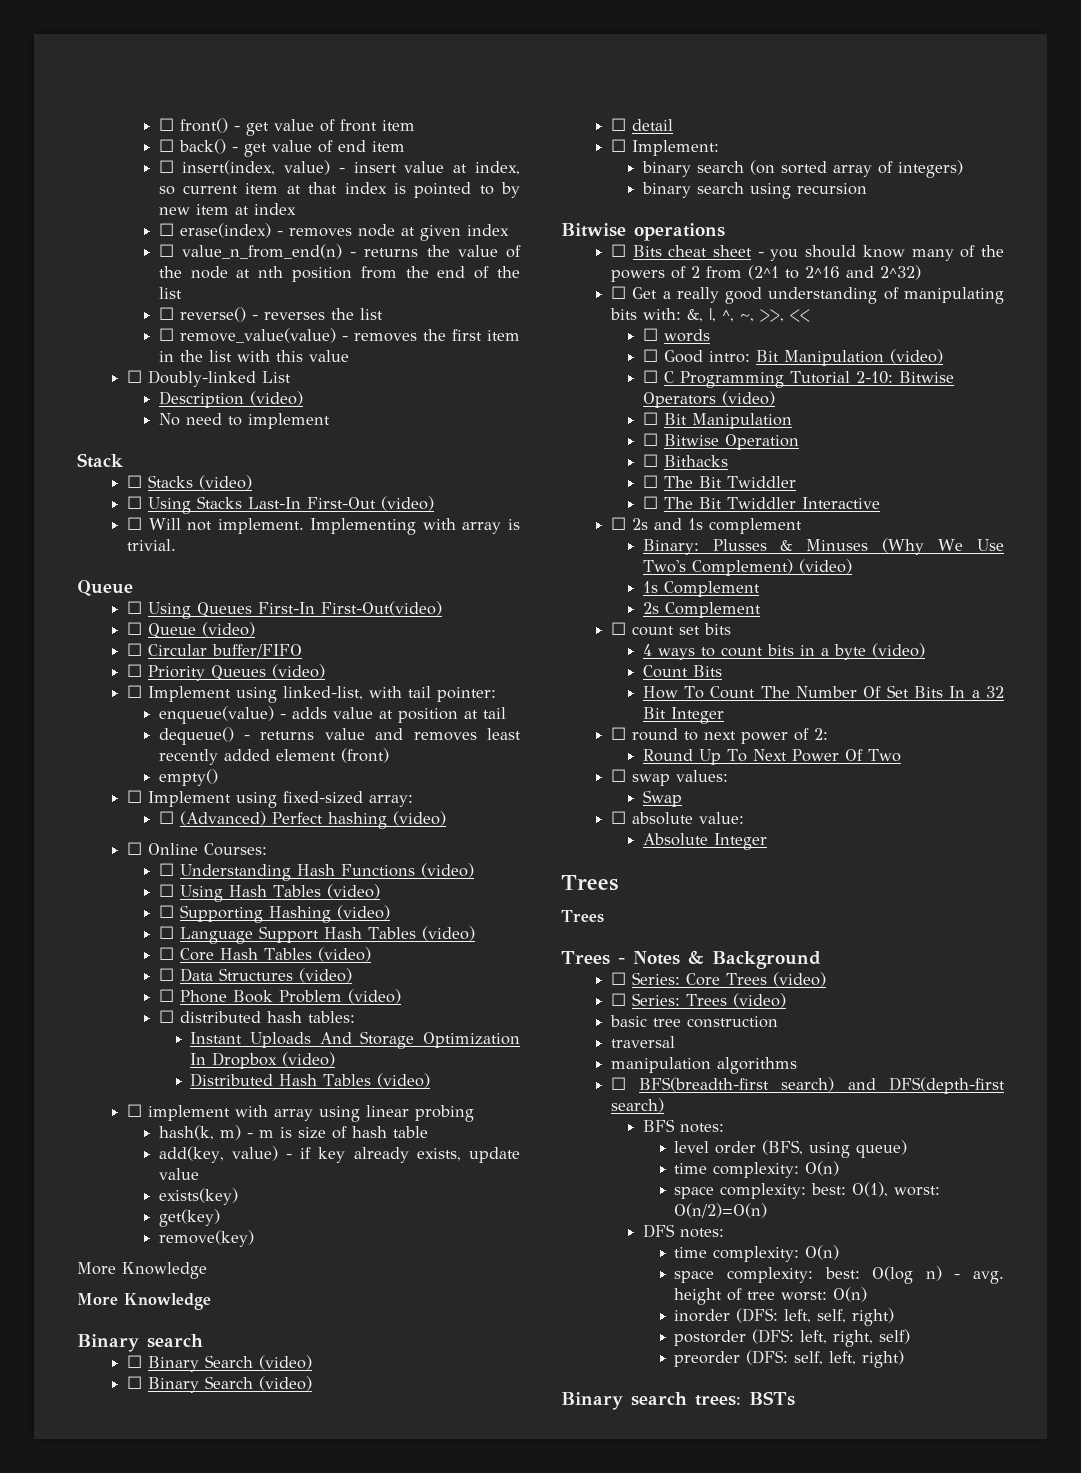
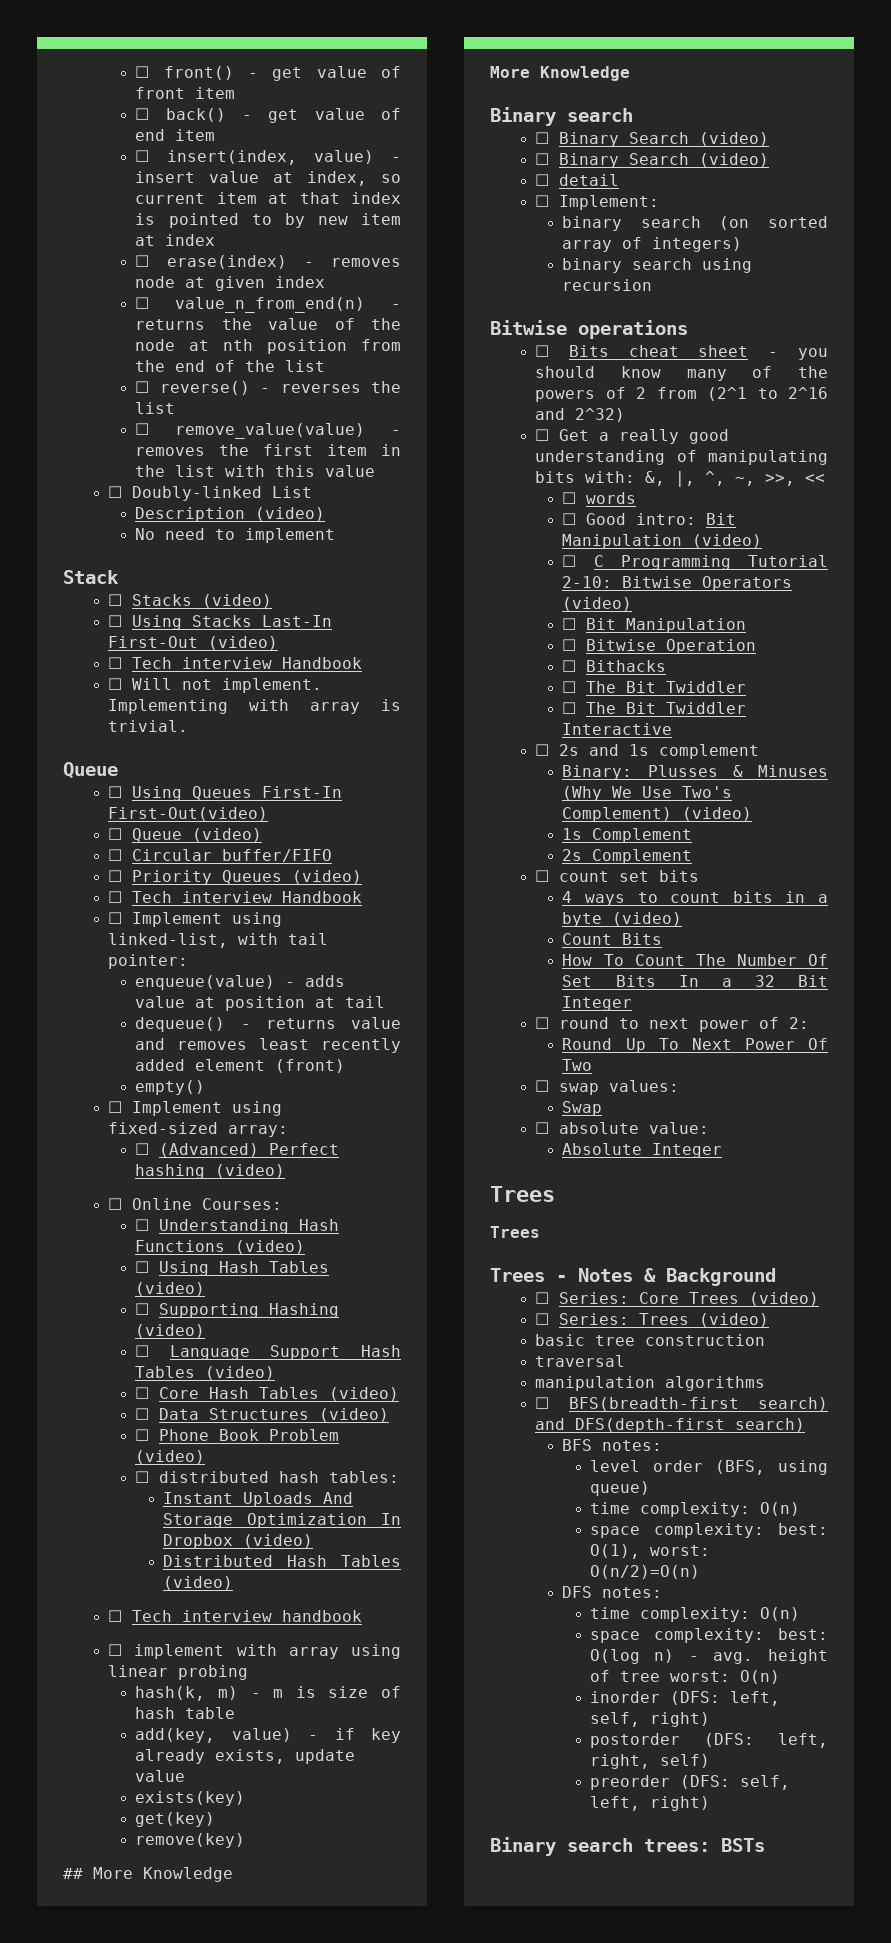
  ☐ Using Stacks Last-In First-Out (video)
+ ☐ Tech interview Handbook
  ☐ Priority Queues (video)
+ ☐ Tech interview Handbook
+ ☐ Tech interview handbook
  remove(key)
- More Knowledge
+ ## More Knowledge

